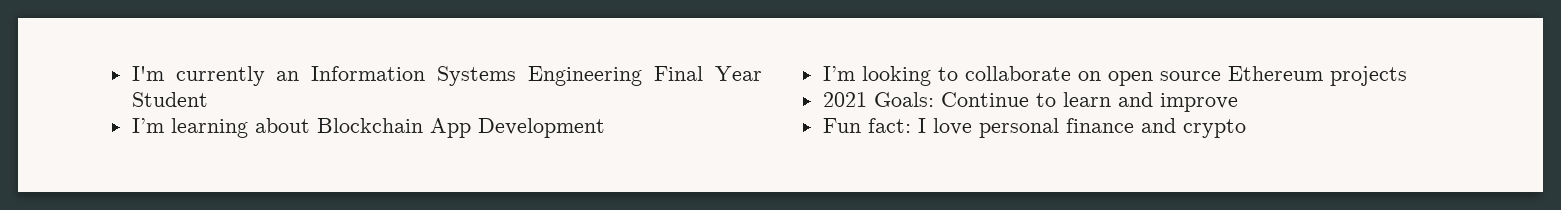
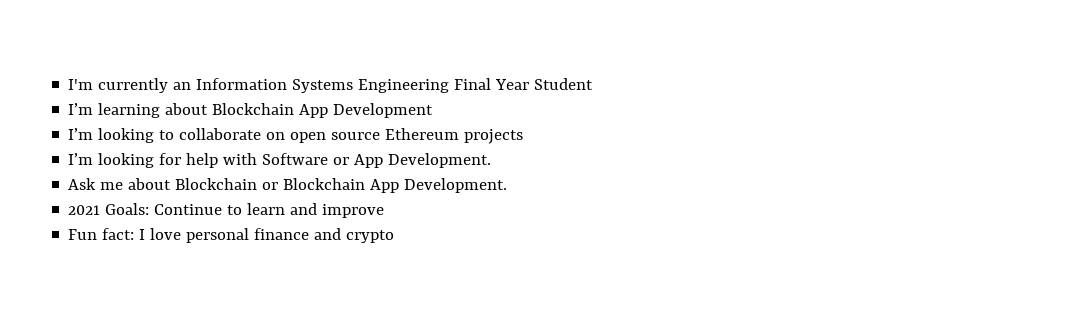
+ I’m looking for help with Software or App Development.
+ Ask me about Blockchain or Blockchain App Development.

